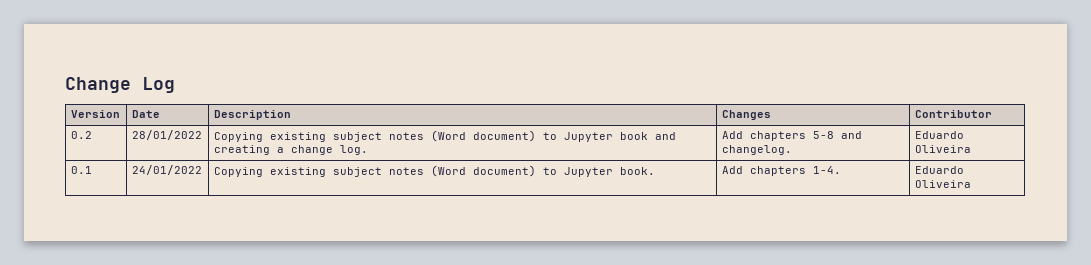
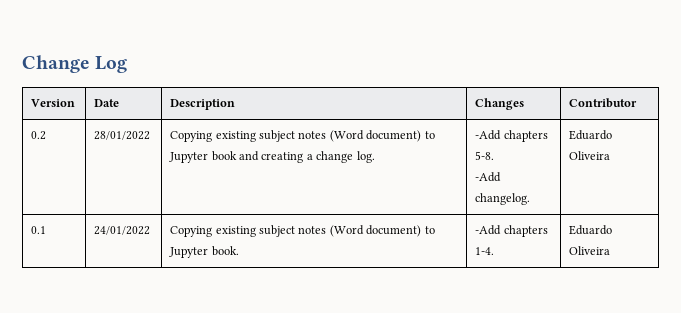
- 0.2 | 28/01/2022 | Copying existing subject notes (Word document) to Jupyter book and creating a change log. | Add chapters 5-8 and changelog. | Eduardo Oliveira
+ 0.2 | 28/01/2022 | Copying existing subject notes (Word document) to Jupyter book and creating a change log. | -Add chapters 5-8.
+ -Add changelog. | Eduardo Oliveira
- 0.1 | 24/01/2022 | Copying existing subject notes (Word document) to Jupyter book. | Add chapters 1-4. | Eduardo Oliveira
+ 0.1 | 24/01/2022 | Copying existing subject notes (Word document) to Jupyter book. | -Add chapters 1-4. | Eduardo Oliveira

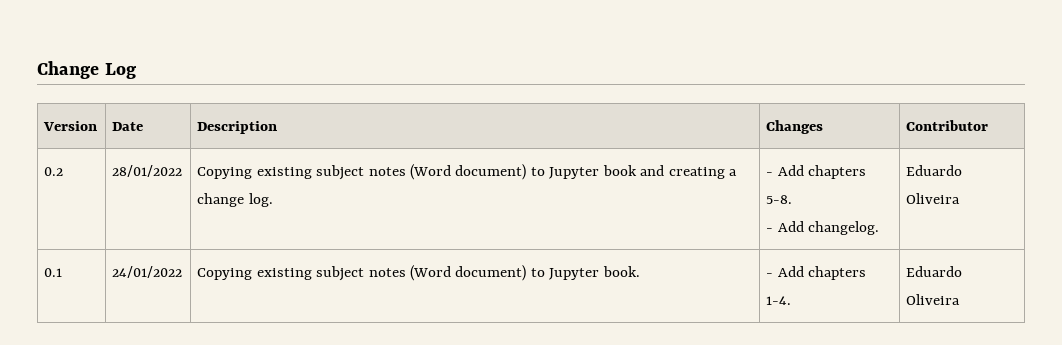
- 0.2 | 28/01/2022 | Copying existing subject notes (Word document) to Jupyter book and creating a change log. | -Add chapters 5-8.
- -Add changelog. | Eduardo Oliveira
+ 0.2 | 28/01/2022 | Copying existing subject notes (Word document) to Jupyter book and creating a change log. | - Add chapters 5-8.
+ - Add changelog. | Eduardo Oliveira
- 0.1 | 24/01/2022 | Copying existing subject notes (Word document) to Jupyter book. | -Add chapters 1-4. | Eduardo Oliveira
+ 0.1 | 24/01/2022 | Copying existing subject notes (Word document) to Jupyter book. | - Add chapters 1-4. | Eduardo Oliveira

